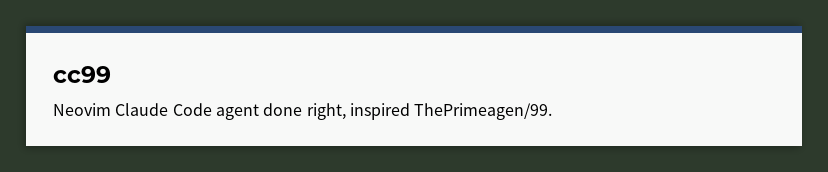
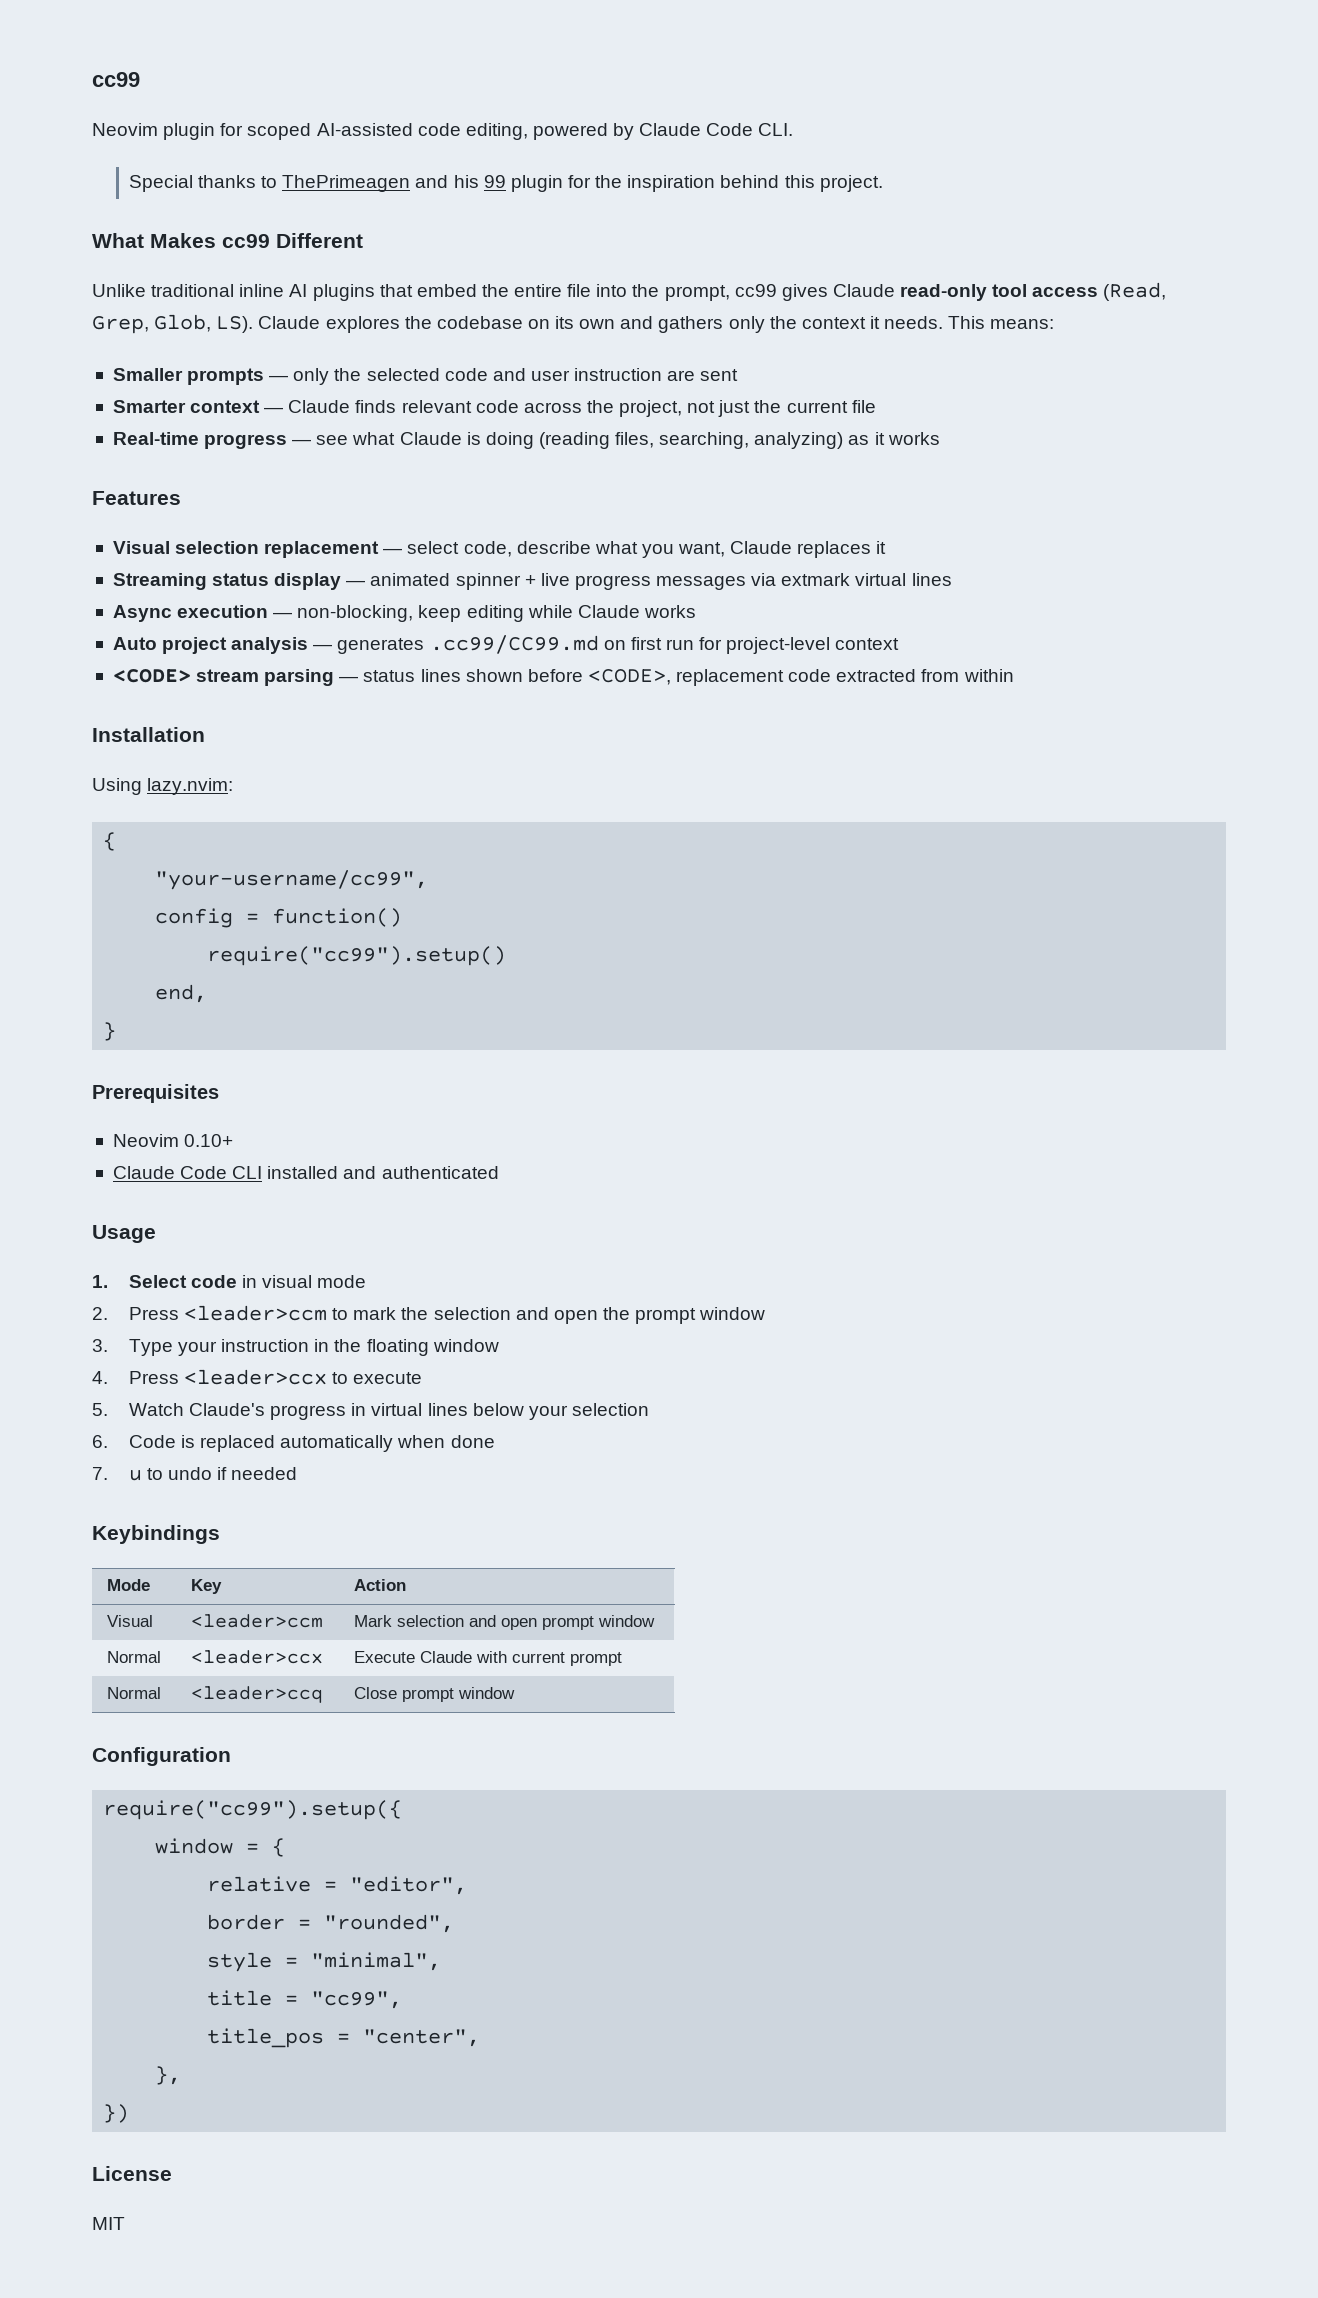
- Neovim Claude Code agent done right, inspired ThePrimeagen/99.
+ Neovim plugin for scoped AI-assisted code editing, powered by Claude Code CLI.
+ Special thanks to ThePrimeagen and his 99 plugin for the inspiration behind this project.
+ What Makes cc99 Different
+ Unlike traditional inline AI plugins that embed the entire file into the prompt, cc99 gives Claude read-only tool access (Read, Grep, Glob, LS). Claude explores the codebase on its own and gathers only the context it needs. This means:
+ Smaller prompts — only the selected code and user instruction are sent
+ Smarter context — Claude finds relevant code across the project, not just the current file
+ Real-time progress — see what Claude is doing (reading files, searching, analyzing) as it works
+ Features
+ Visual selection replacement — select code, describe what you want, Claude replaces it
+ Streaming status display — animated spinner + live progress messages via extmark virtual lines
+ Async execution — non-blocking, keep editing while Claude works
+ Auto project analysis — generates .cc99/CC99.md on first run for project-level context
+ <CODE> stream parsing — status lines shown before <CODE>, replacement code extracted from within
+ Installation
+ Using lazy.nvim:
+ {
+ "your-username/cc99",
+ config = function()
+ require("cc99").setup()
+ end,
+ }
+ Prerequisites
+ Neovim 0.10+
+ Claude Code CLI installed and authenticated
+ Usage
+ 1. Select code in visual mode
+ 2. Press <leader>ccm to mark the selection and open the prompt window
+ 3. Type your instruction in the floating window
+ 4. Press <leader>ccx to execute
+ 5. Watch Claude's progress in virtual lines below your selection
+ 6. Code is replaced automatically when done
+ 7. u to undo if needed
+ Keybindings
+ Mode | Key | Action
+ Visual | <leader>ccm | Mark selection and open prompt window
+ Normal | <leader>ccx | Execute Claude with current prompt
+ Normal | <leader>ccq | Close prompt window
+ Configuration
+ require("cc99").setup({
+ window = {
+ relative = "editor",
+ border = "rounded",
+ style = "minimal",
+ title = "cc99",
+ title_pos = "center",
+ },
+ })
+ License
+ MIT

